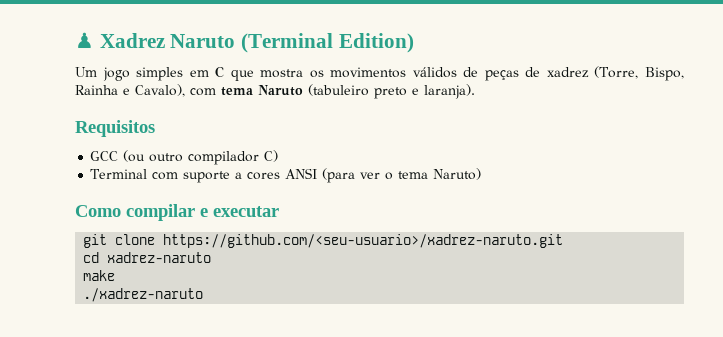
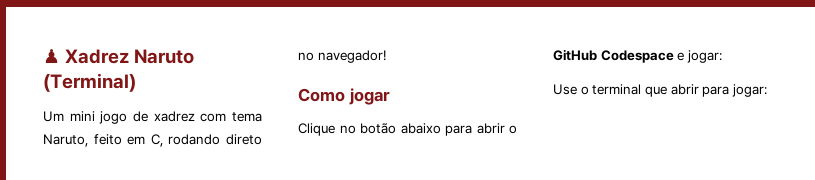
- ♟ Xadrez Naruto (Terminal Edition)
+ ♟ Xadrez Naruto (Terminal)
- Um jogo simples em C que mostra os movimentos válidos de peças de xadrez (Torre, Bispo, Rainha e Cavalo), com tema Naruto (tabuleiro preto e laranja).
- Requisitos
- GCC (ou outro compilador C)
- Terminal com suporte a cores ANSI (para ver o tema Naruto)
- Como compilar e executar
- git clone https://github.com/<seu-usuario>/xadrez-naruto.git
- cd xadrez-naruto
- make
- ./xadrez-naruto
+ Um mini jogo de xadrez com tema Naruto, feito em C, rodando direto no navegador!
+ Como jogar
+ Clique no botão abaixo para abrir o GitHub Codespace e jogar:
+ Use o terminal que abrir para jogar:

